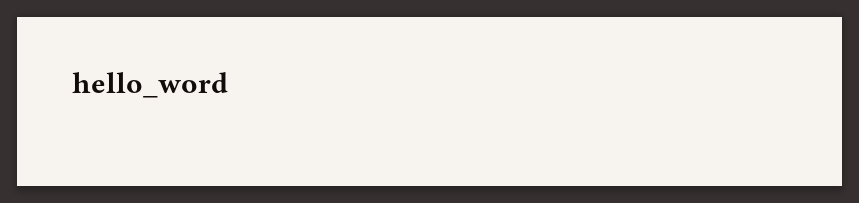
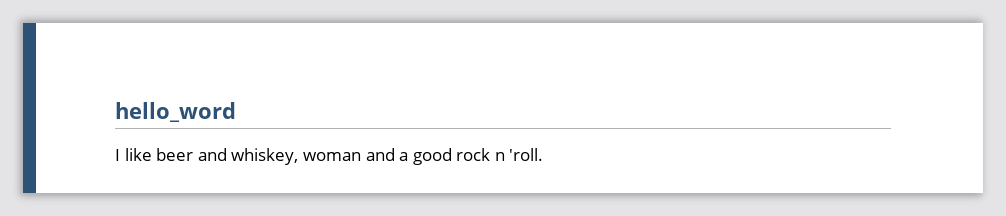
+ I like beer and whiskey, woman and a good rock n 'roll.

